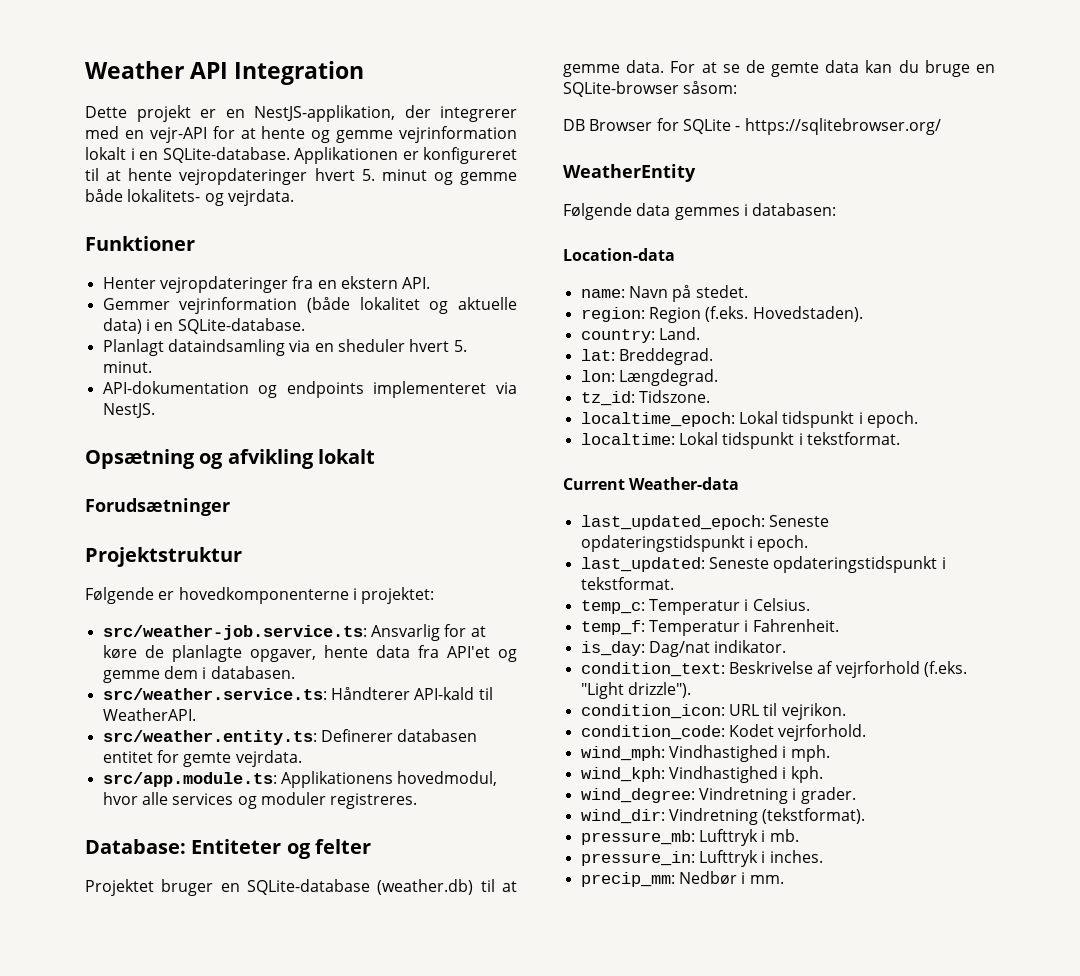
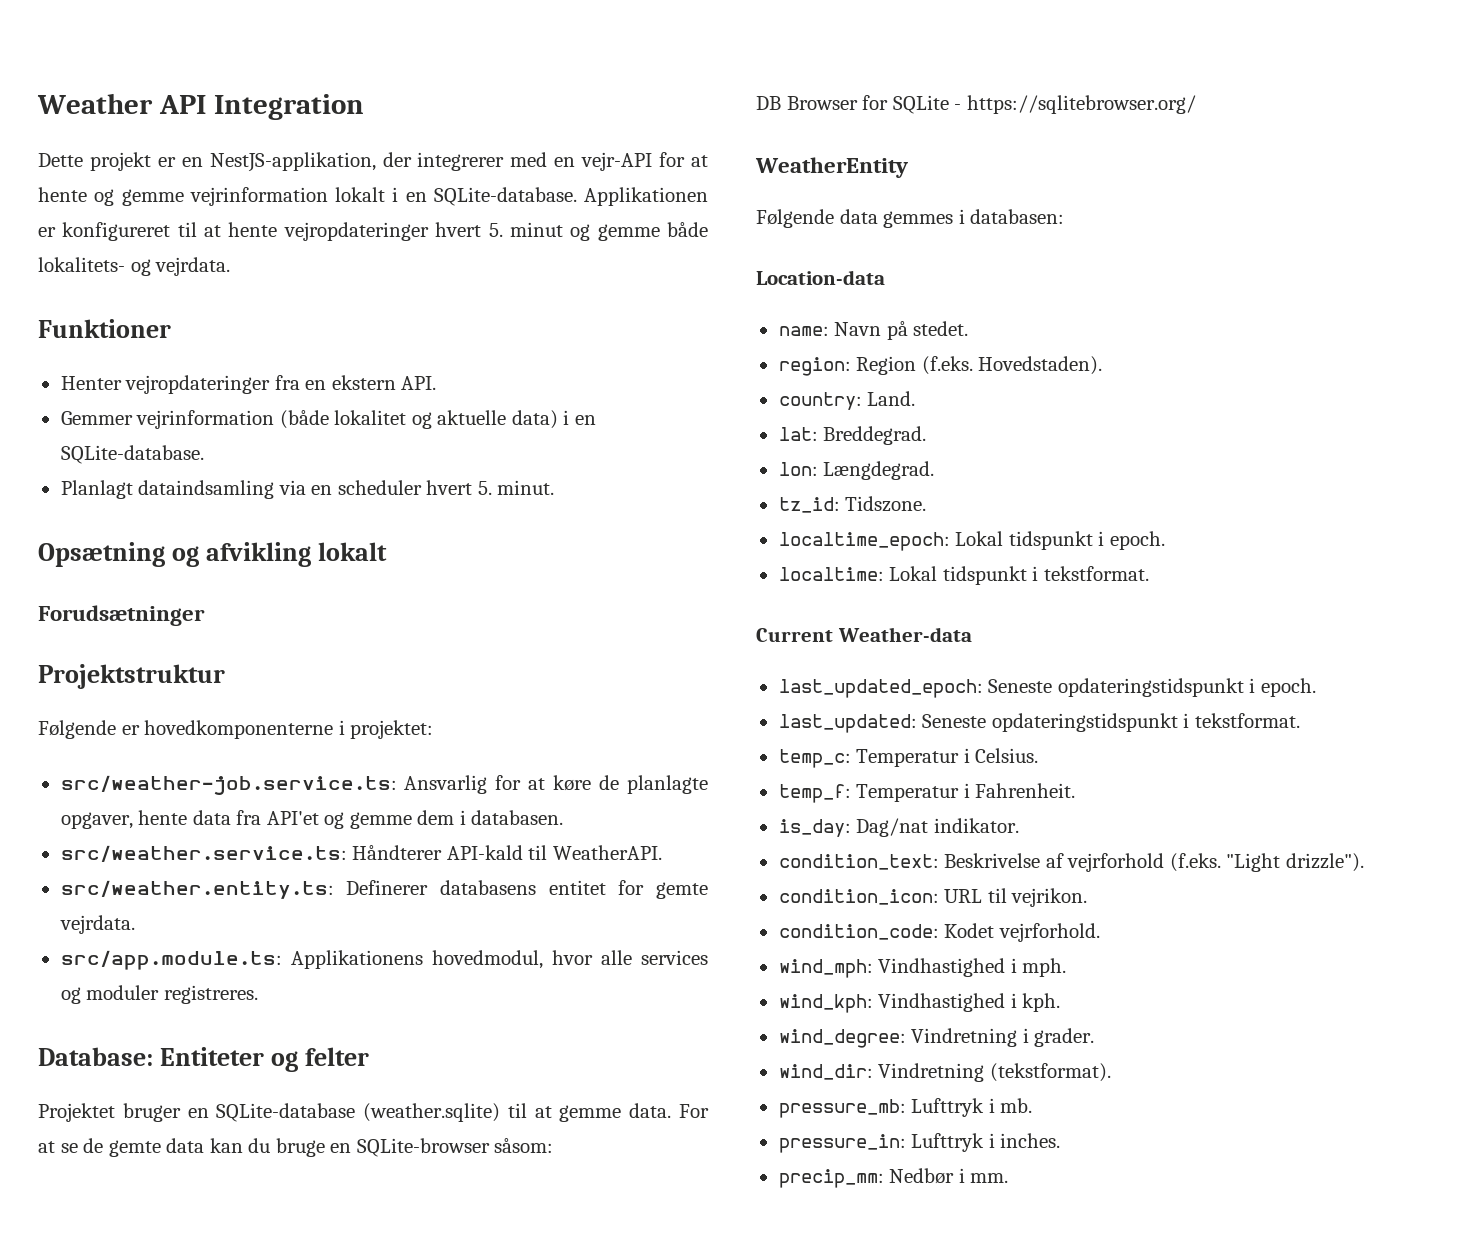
- Planlagt dataindsamling via en sheduler hvert 5. minut.
+ Planlagt dataindsamling via en scheduler hvert 5. minut.
- API-dokumentation og endpoints implementeret via NestJS.
- src/weather.entity.ts: Definerer databasen entitet for gemte vejrdata.
+ src/weather.entity.ts: Definerer databasens entitet for gemte vejrdata.
- Projektet bruger en SQLite-database (weather.db) til at gemme data.
+ Projektet bruger en SQLite-database (weather.sqlite) til at gemme data.

